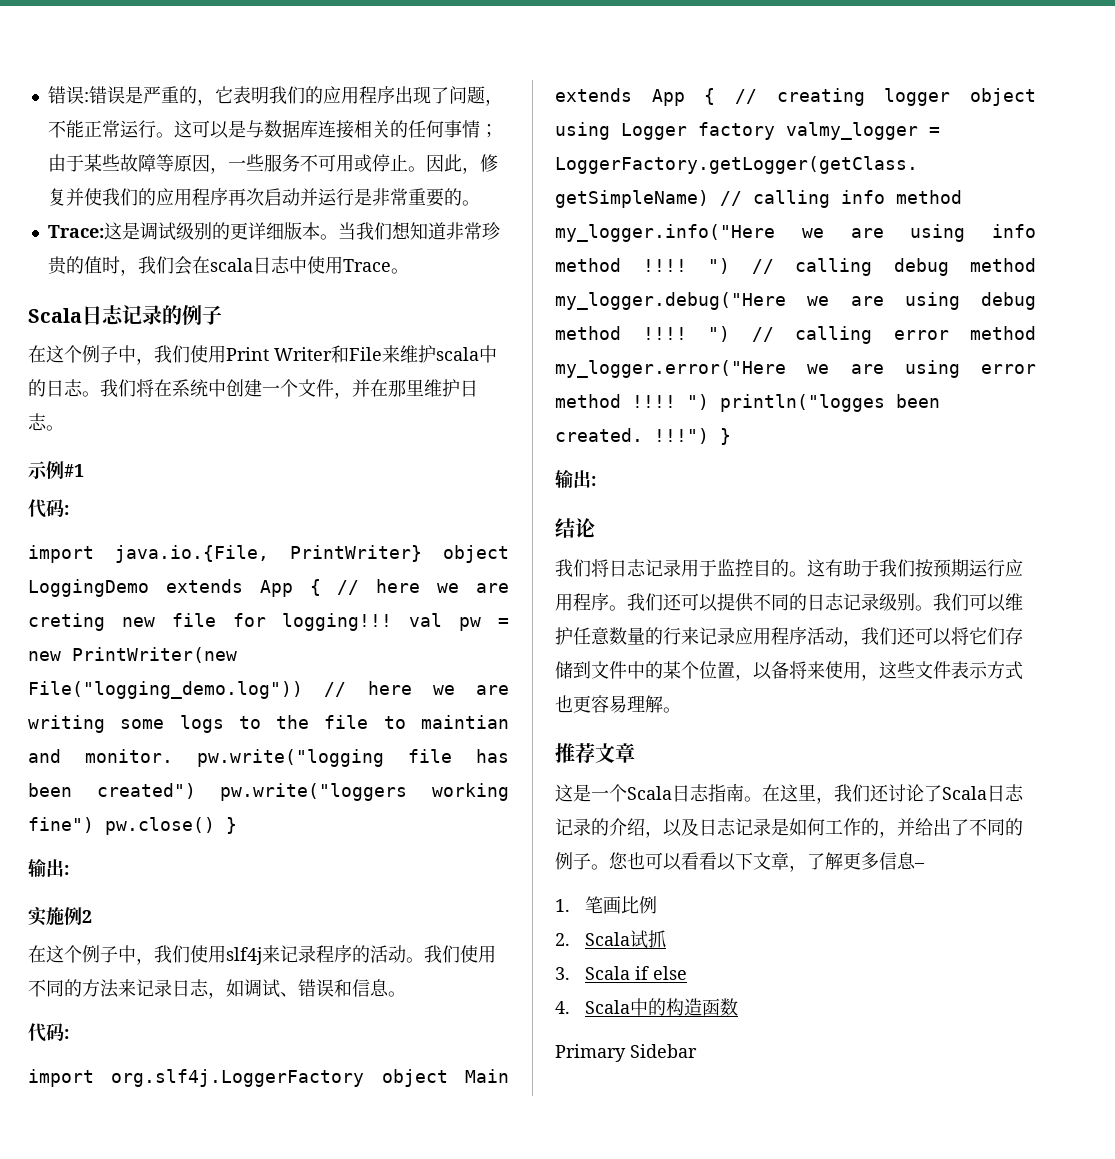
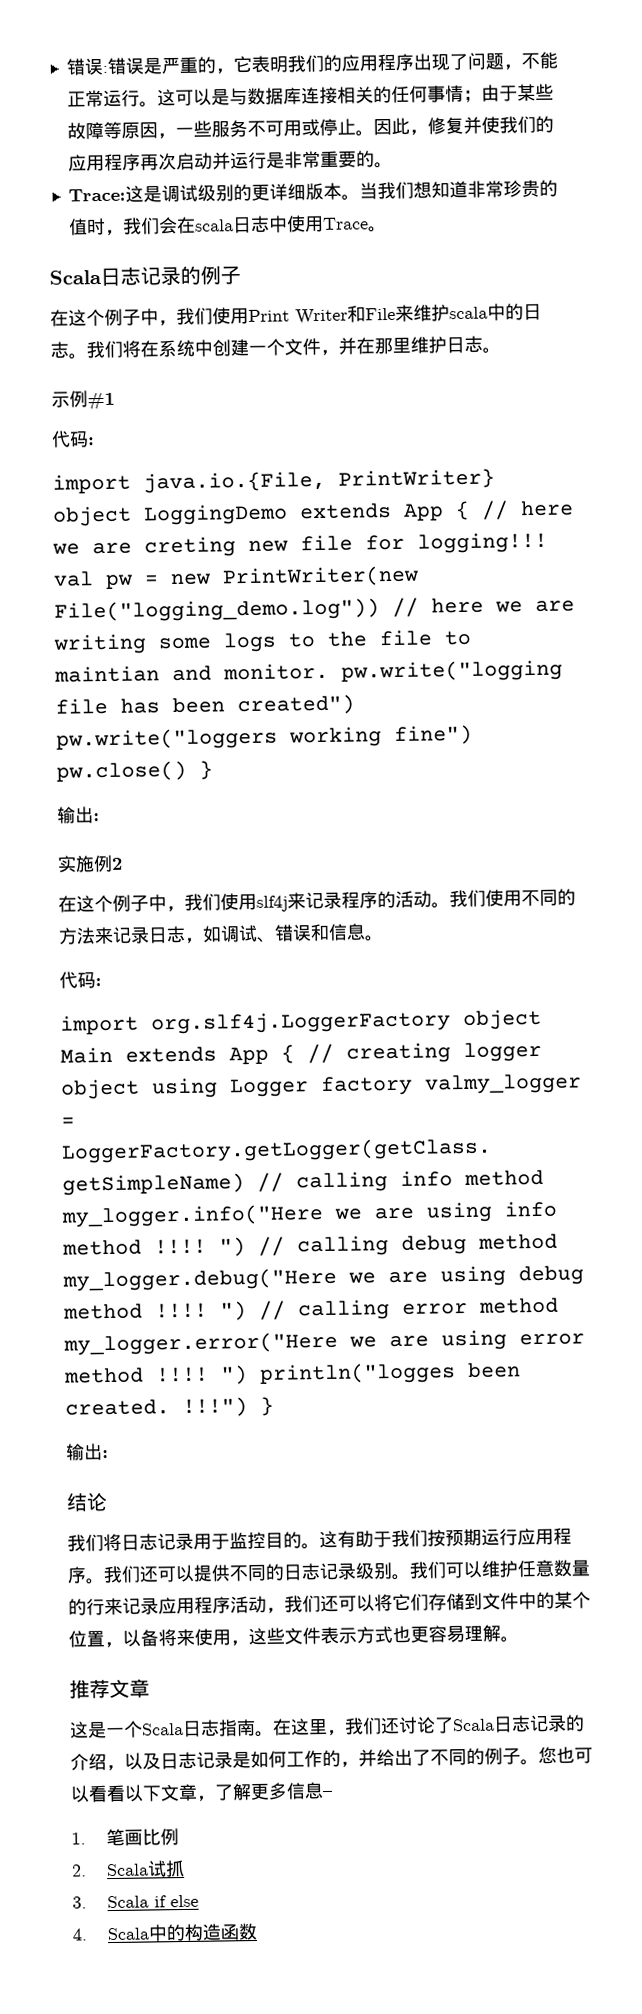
- Primary Sidebar

